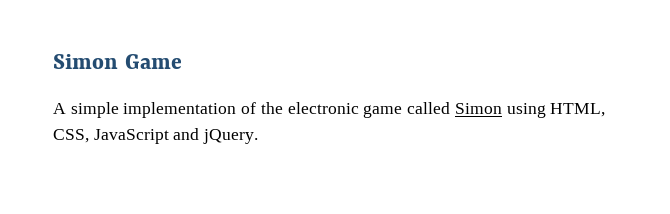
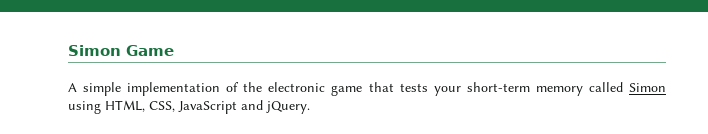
- A simple implementation of the electronic game called Simon using HTML, CSS, JavaScript and jQuery.
+ A simple implementation of the electronic game that tests your short-term memory called Simon using HTML, CSS, JavaScript and jQuery.

